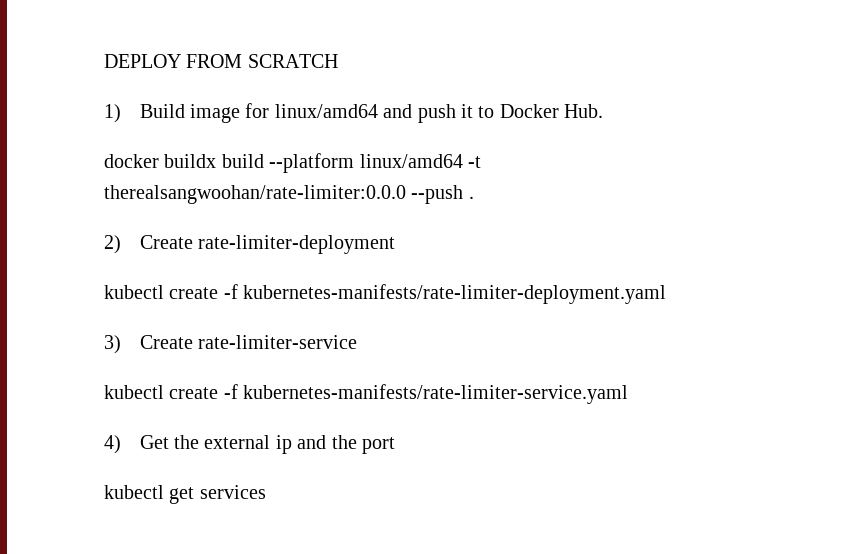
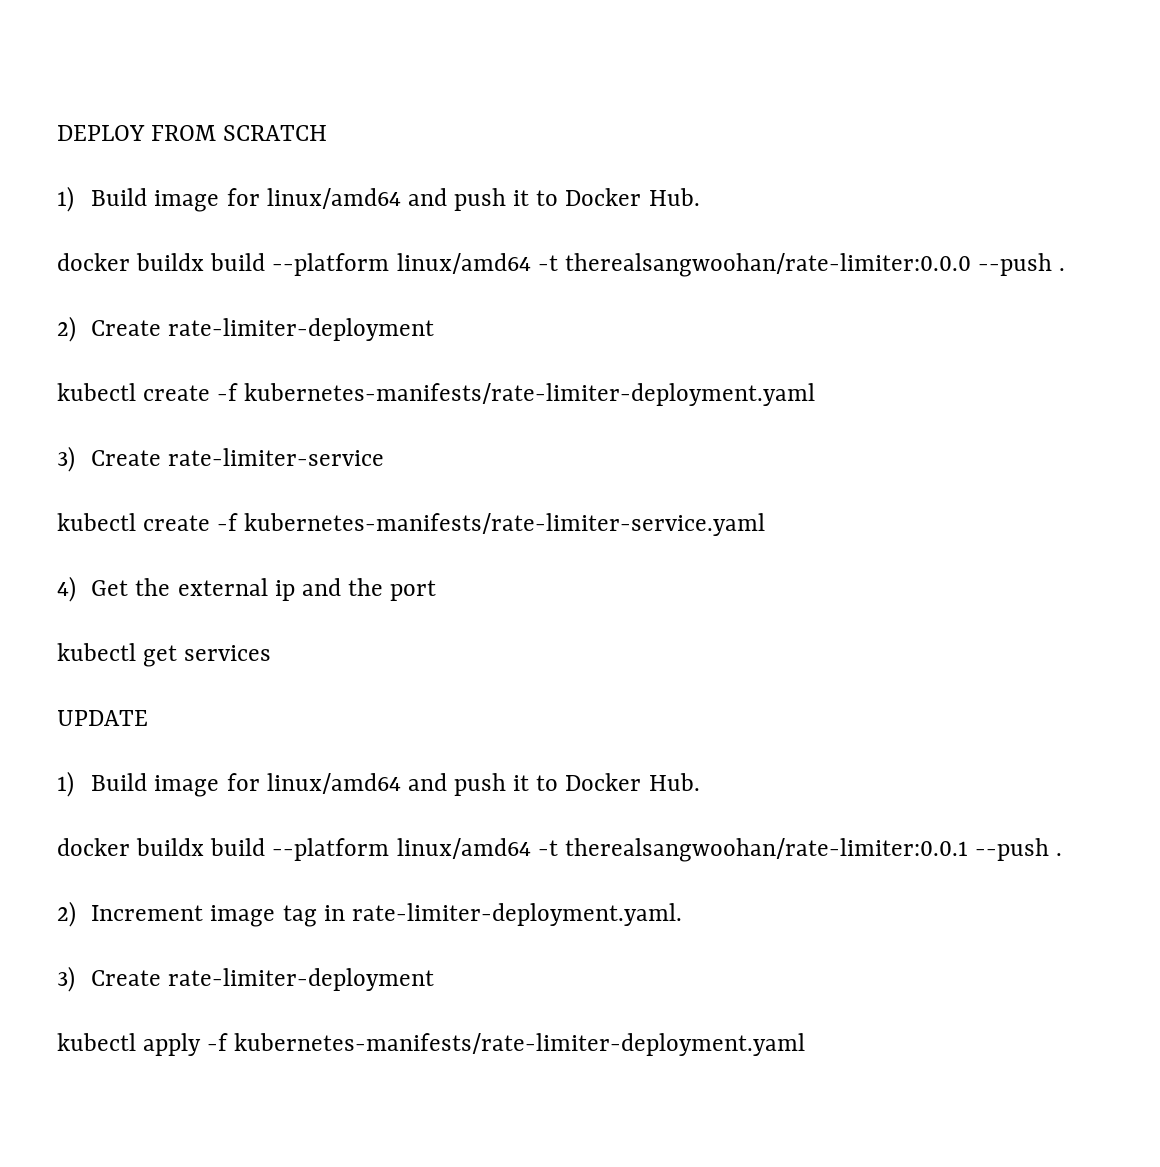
+ UPDATE
+ 1) Build image for linux/amd64 and push it to Docker Hub.
+ docker buildx build --platform linux/amd64 -t therealsangwoohan/rate-limiter:0.0.1 --push .
+ 2) Increment image tag in rate-limiter-deployment.yaml.
+ 3) Create rate-limiter-deployment
+ kubectl apply -f kubernetes-manifests/rate-limiter-deployment.yaml

